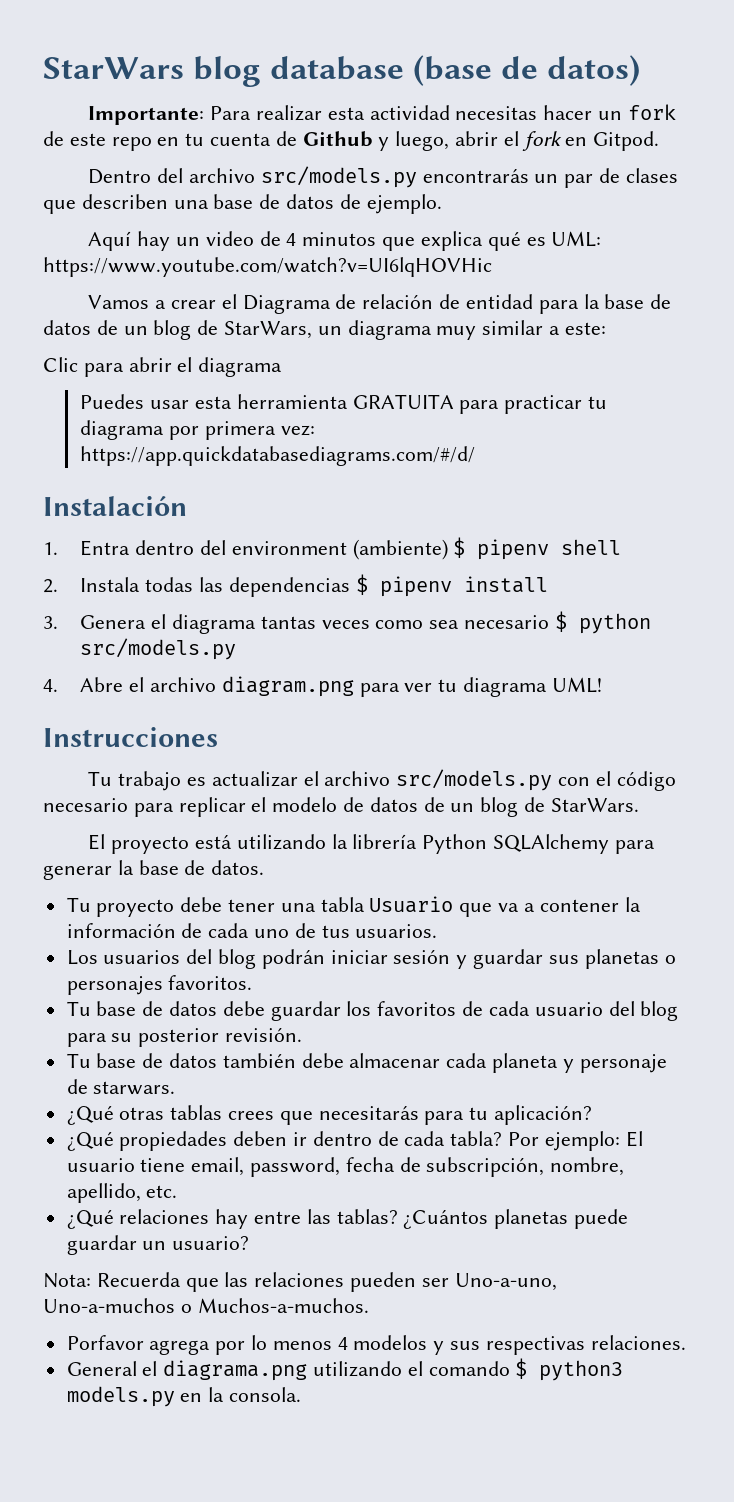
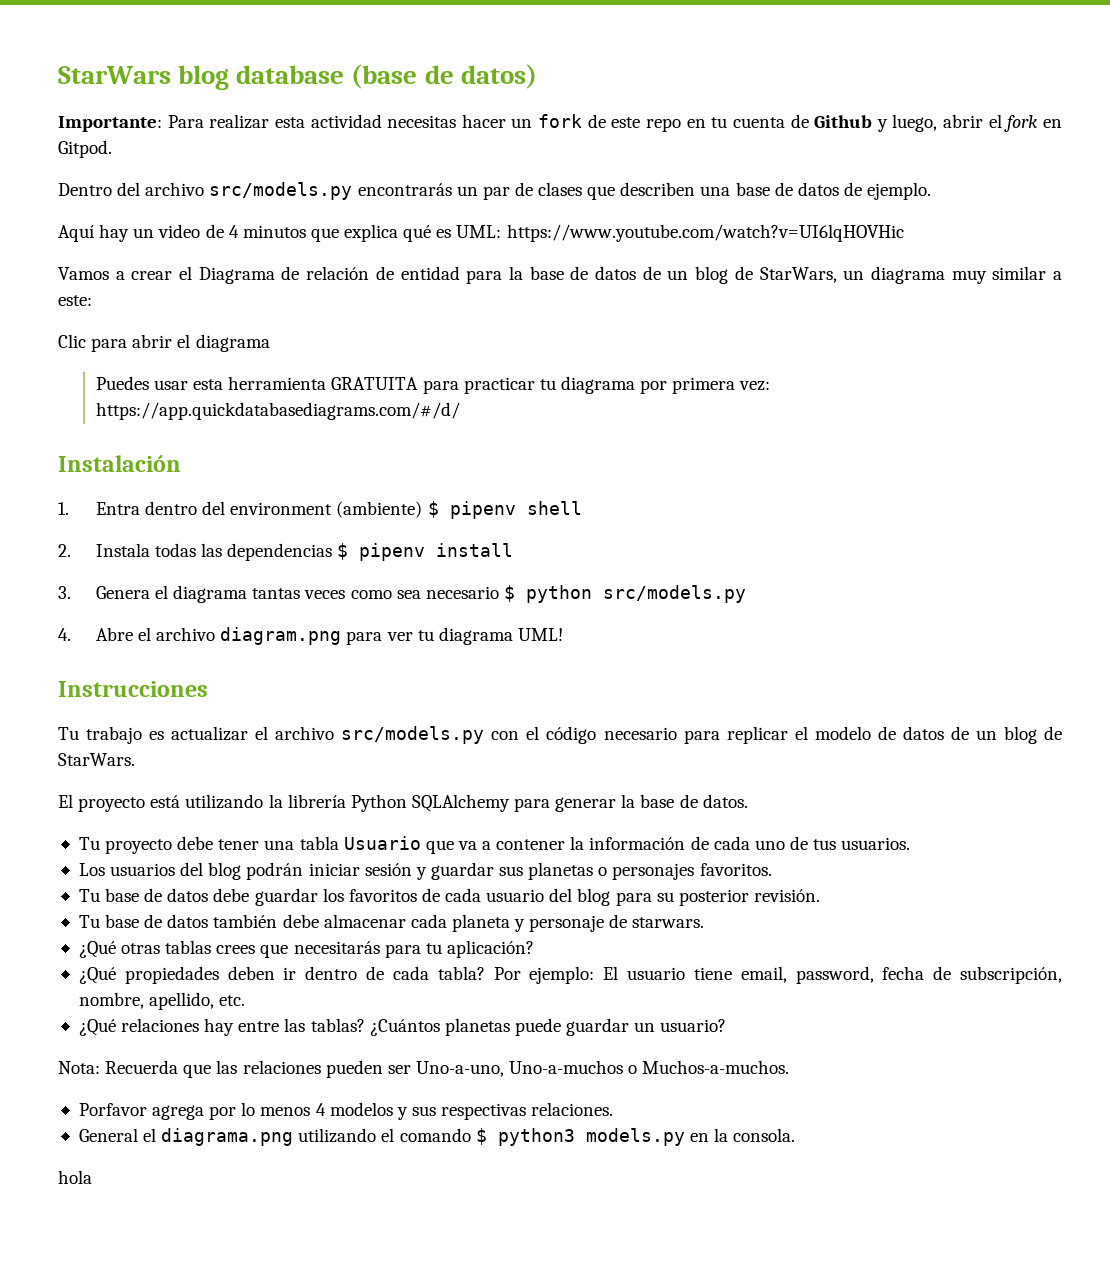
+ hola

